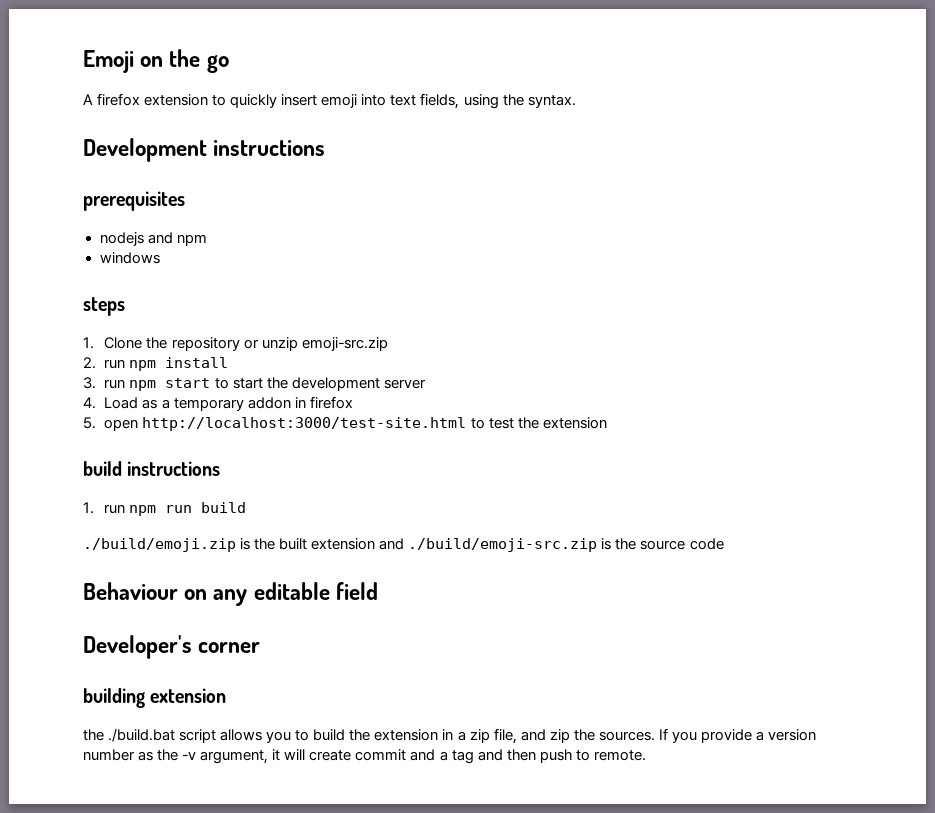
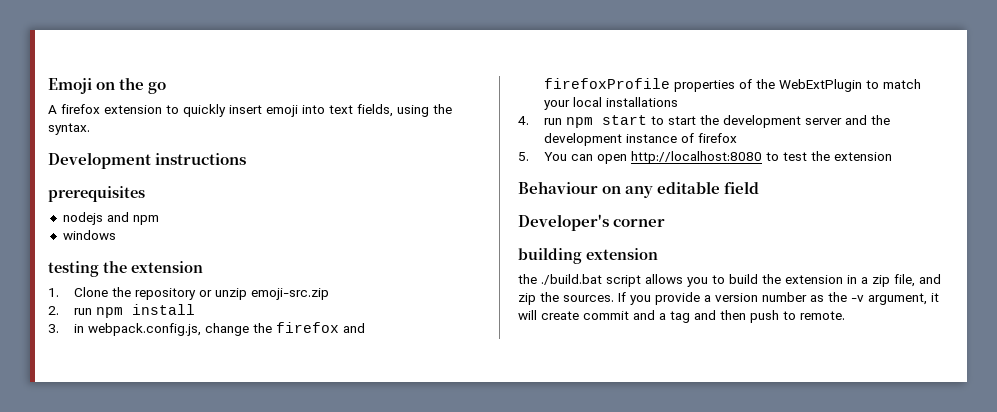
- steps
+ testing the extension
- 3. run npm start to start the development server
- 4. Load as a temporary addon in firefox
- 5. open http://localhost:3000/test-site.html to test the extension
- build instructions
- 1. run npm run build
- ./build/emoji.zip is the built extension and ./build/emoji-src.zip is the source code
+ 3. in webpack.config.js, change the firefox and firefoxProfile properties of the WebExtPlugin to match your local installations
+ 4. run npm start to start the development server and the development instance of firefox
+ 5. You can open http://localhost:8080 to test the extension

